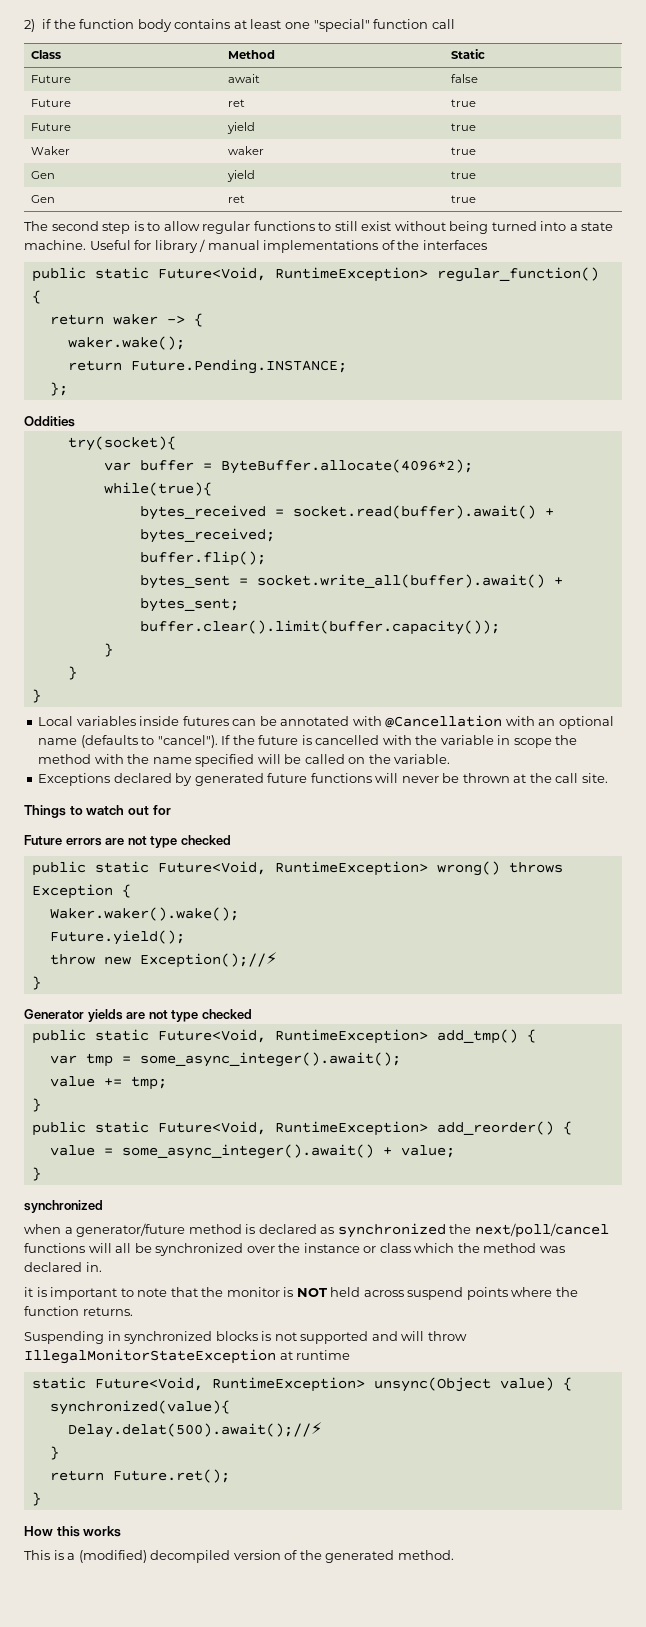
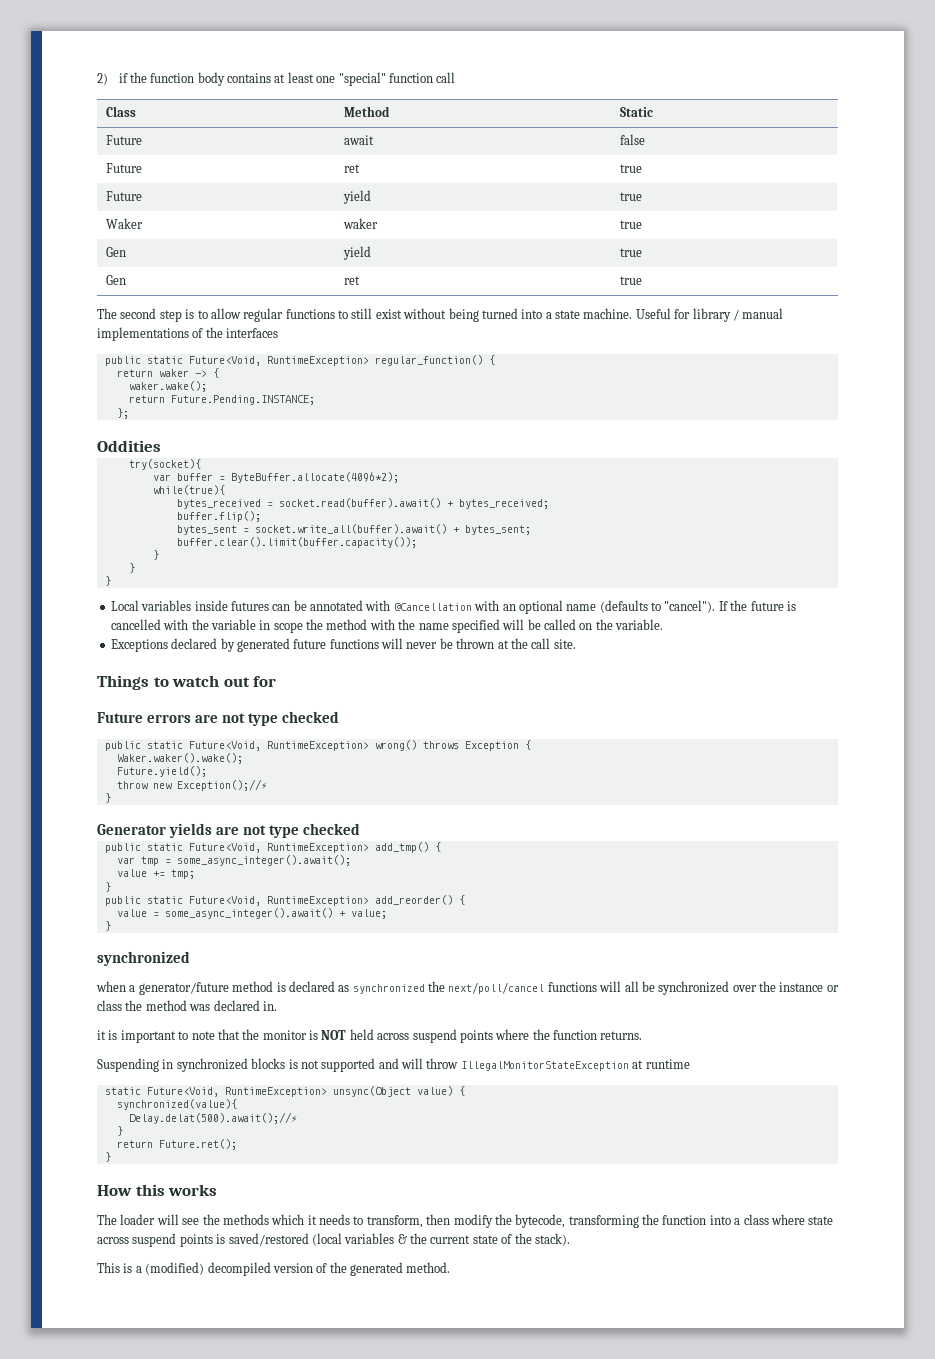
- when a generator/future method is declared as synchronized the next/poll/cancel functions will all be synchronized over the instance or class which the method was declared in.
+ when a generator/future method is declared as synchronized the next/poll/cancel functions will all be synchronized over the instance or class the method was declared in.
+ The loader will see the methods which it needs to transform, then modify the bytecode, transforming the function into a class where state across suspend points is saved/restored (local variables & the current state of the stack).

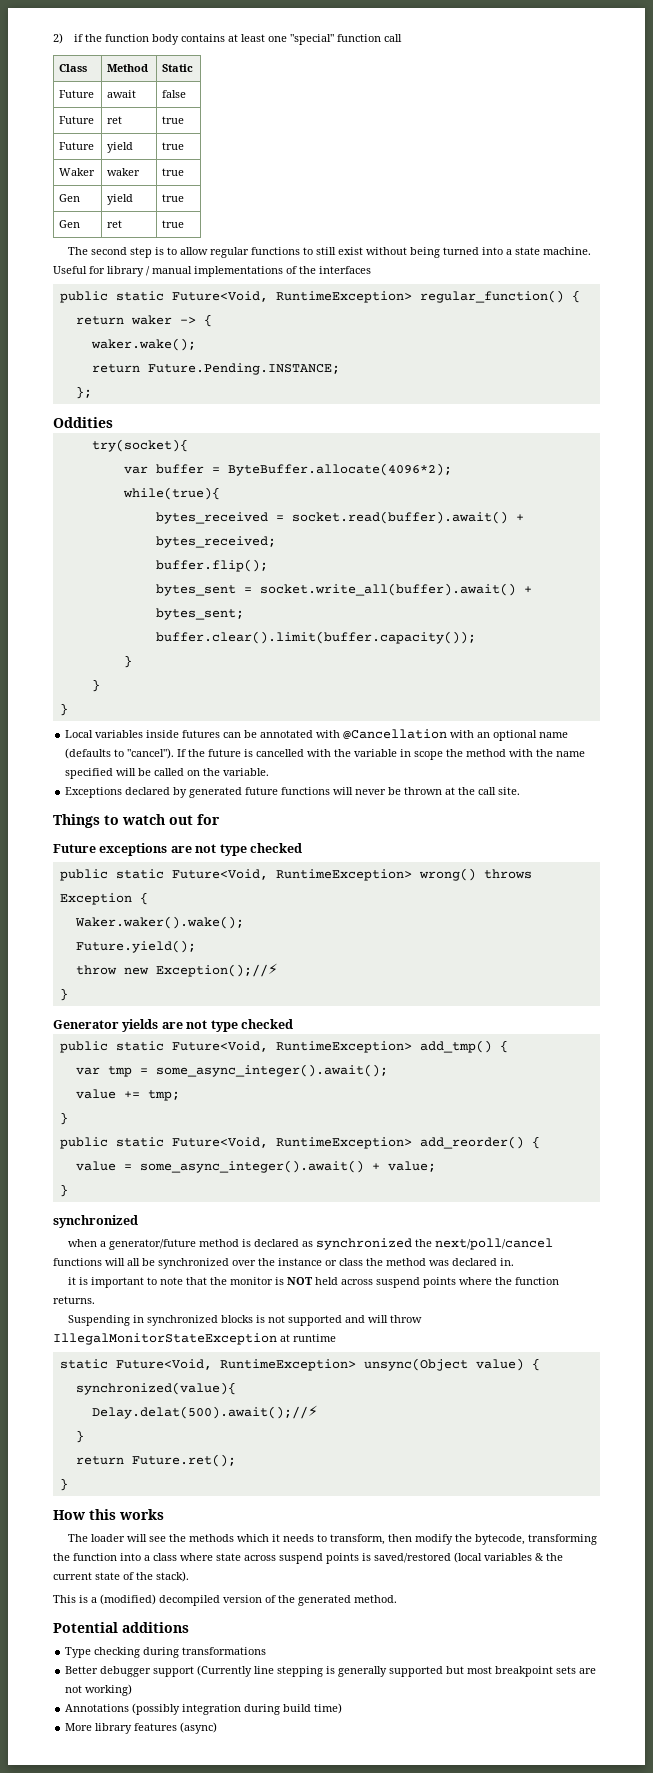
- Future errors are not type checked
+ Future exceptions are not type checked
+ Potential additions
+ Type checking during transformations
+ Better debugger support (Currently line stepping is generally supported but most breakpoint sets are not working)
+ Annotations (possibly integration during build time)
+ More library features (async)

